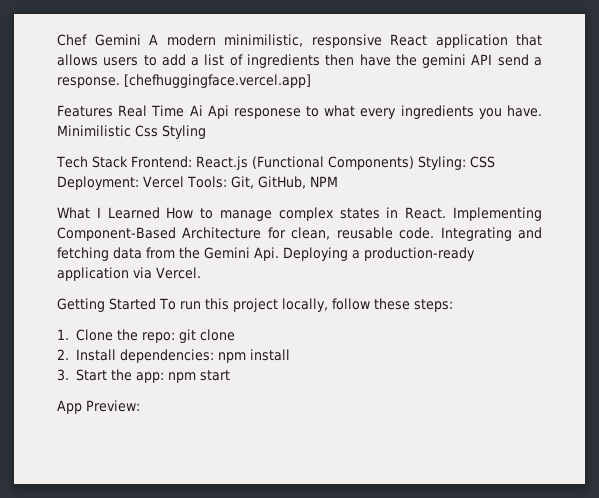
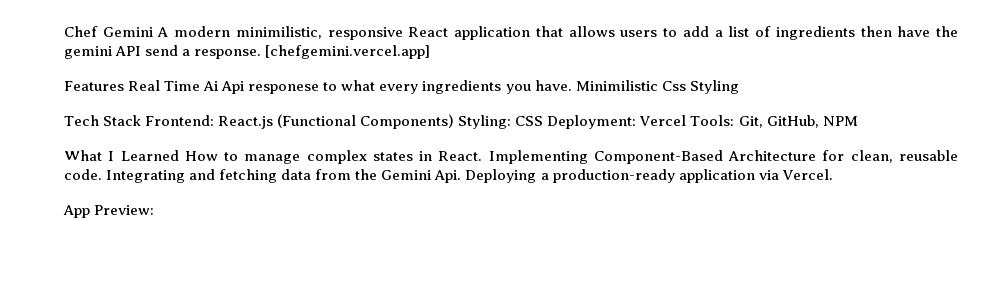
- [chefhuggingface.vercel.app]
+ [chefgemini.vercel.app]
- Getting Started To run this project locally, follow these steps:
- 1. Clone the repo: git clone
- 2. Install dependencies: npm install
- 3. Start the app: npm start

